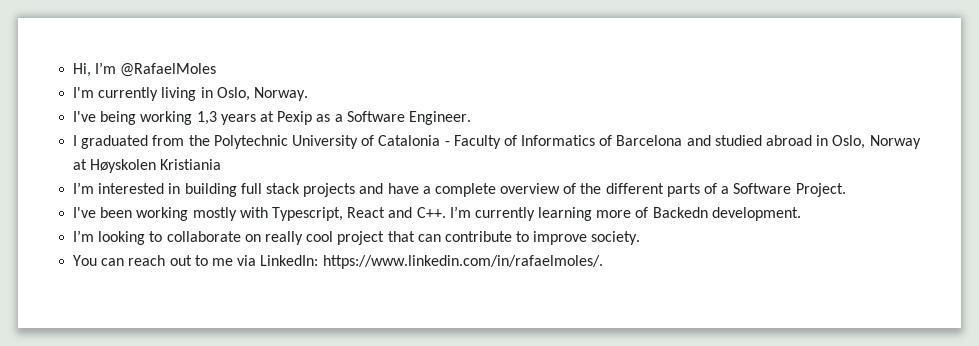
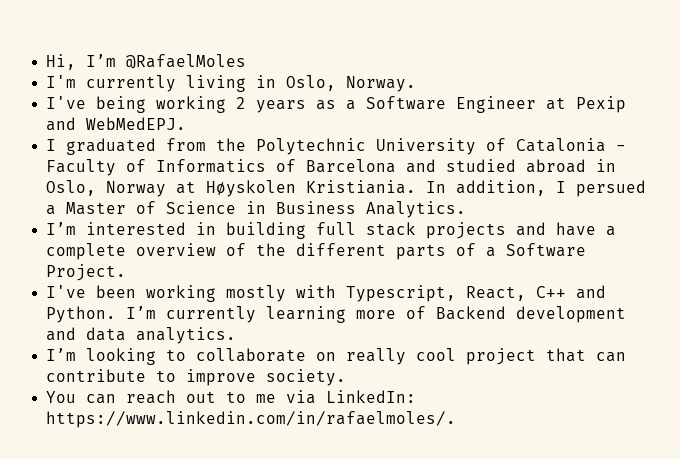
- I've being working 1,3 years at Pexip as a Software Engineer.
+ I've being working 2 years as a Software Engineer at Pexip and WebMedEPJ.
- I graduated from the Polytechnic University of Catalonia - Faculty of Informatics of Barcelona and studied abroad in Oslo, Norway at Høyskolen Kristiania
+ I graduated from the Polytechnic University of Catalonia - Faculty of Informatics of Barcelona and studied abroad in Oslo, Norway at Høyskolen Kristiania. In addition, I persued a Master of Science in Business Analytics.
- I've been working mostly with Typescript, React and C++. I’m currently learning more of Backedn development.
+ I've been working mostly with Typescript, React, C++ and Python. I’m currently learning more of Backend development and data analytics.

